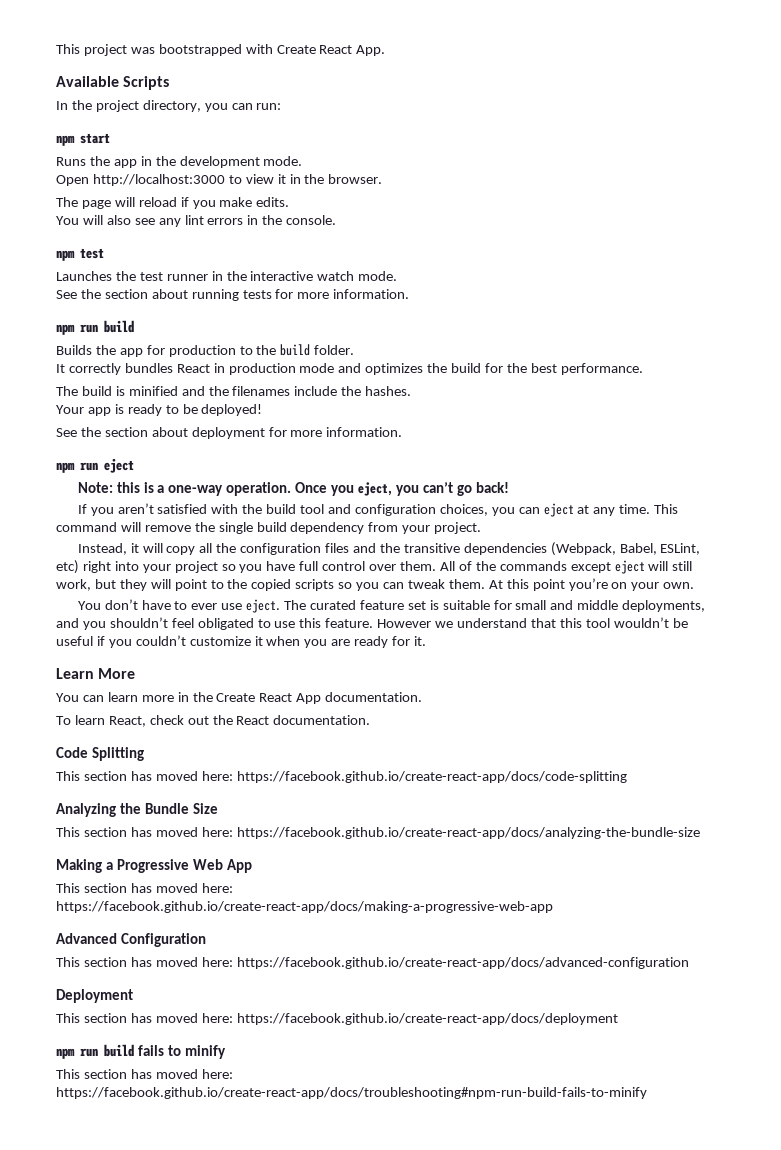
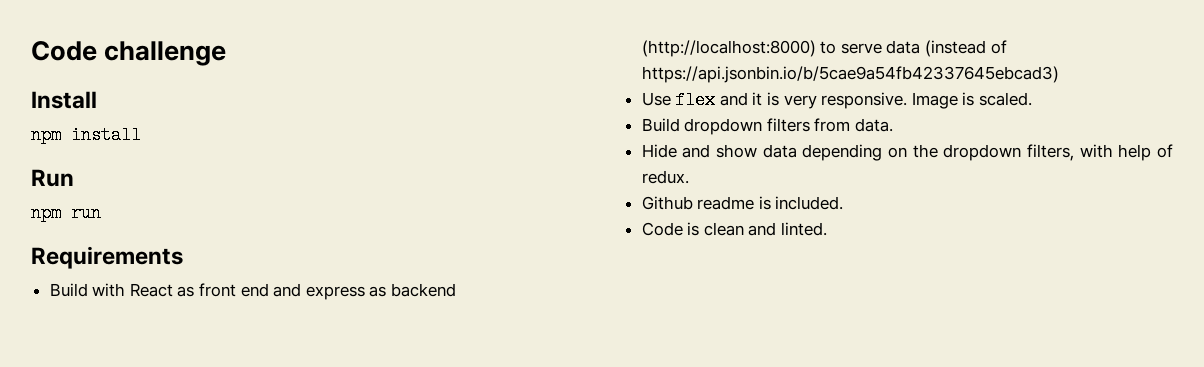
- This project was bootstrapped with Create React App.
- Available Scripts
- In the project directory, you can run:
- npm start
- Runs the app in the development mode.
- Open http://localhost:3000 to view it in the browser.
- The page will reload if you make edits.
- You will also see any lint errors in the console.
- npm test
- Launches the test runner in the interactive watch mode.
- See the section about running tests for more information.
- npm run build
- Builds the app for production to the build folder.
- It correctly bundles React in production mode and optimizes the build for the best performance.
- The build is minified and the filenames include the hashes.
- Your app is ready to be deployed!
- See the section about deployment for more information.
- npm run eject
- Note: this is a one-way operation. Once you eject, you can’t go back!
- If you aren’t satisfied with the build tool and configuration choices, you can eject at any time. This command will remove the single build dependency from your project.
- Instead, it will copy all the configuration files and the transitive dependencies (Webpack, Babel, ESLint, etc) right into your project so you have full control over them. All of the commands except eject will still work, but they will point to the copied scripts so you can tweak them. At this point you’re on your own.
- You don’t have to ever use eject. The curated feature set is suitable for small and middle deployments, and you shouldn’t feel obligated to use this feature. However we understand that this tool wouldn’t be useful if you couldn’t customize it when you are ready for it.
- Learn More
- You can learn more in the Create React App documentation.
- To learn React, check out the React documentation.
- Code Splitting
- This section has moved here: https://facebook.github.io/create-react-app/docs/code-splitting
- Analyzing the Bundle Size
- This section has moved here: https://facebook.github.io/create-react-app/docs/analyzing-the-bundle-size
- Making a Progressive Web App
- This section has moved here: https://facebook.github.io/create-react-app/docs/making-a-progressive-web-app
- Advanced Configuration
- This section has moved here: https://facebook.github.io/create-react-app/docs/advanced-configuration
- Deployment
- This section has moved here: https://facebook.github.io/create-react-app/docs/deployment
- npm run build fails to minify
- This section has moved here: https://facebook.github.io/create-react-app/docs/troubleshooting#npm-run-build-fails-to-minify
+ Code challenge
+ Install
+ npm install
+ Run
+ npm run
+ Requirements
+ Build with React as front end and express as backend (http://localhost:8000) to serve data (instead of https://api.jsonbin.io/b/5cae9a54fb42337645ebcad3)
+ Use flex and it is very responsive. Image is scaled.
+ Build dropdown filters from data.
+ Hide and show data depending on the dropdown filters, with help of redux.
+ Github readme is included.
+ Code is clean and linted.

